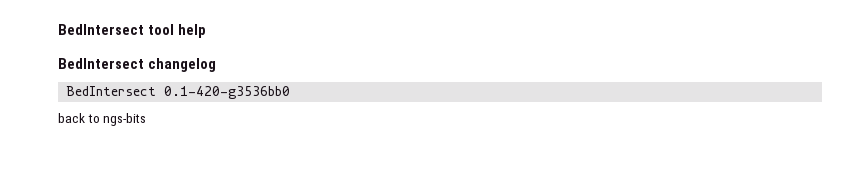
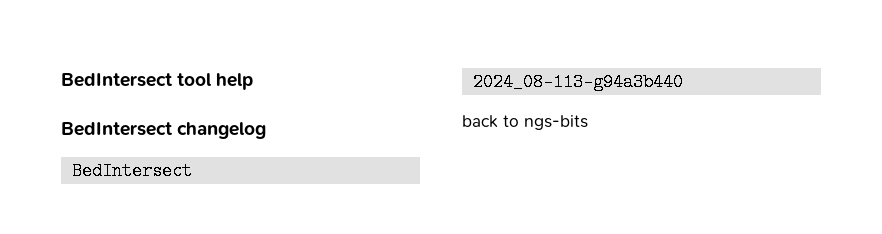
- BedIntersect 0.1-420-g3536bb0
+ BedIntersect 2024_08-113-g94a3b440

